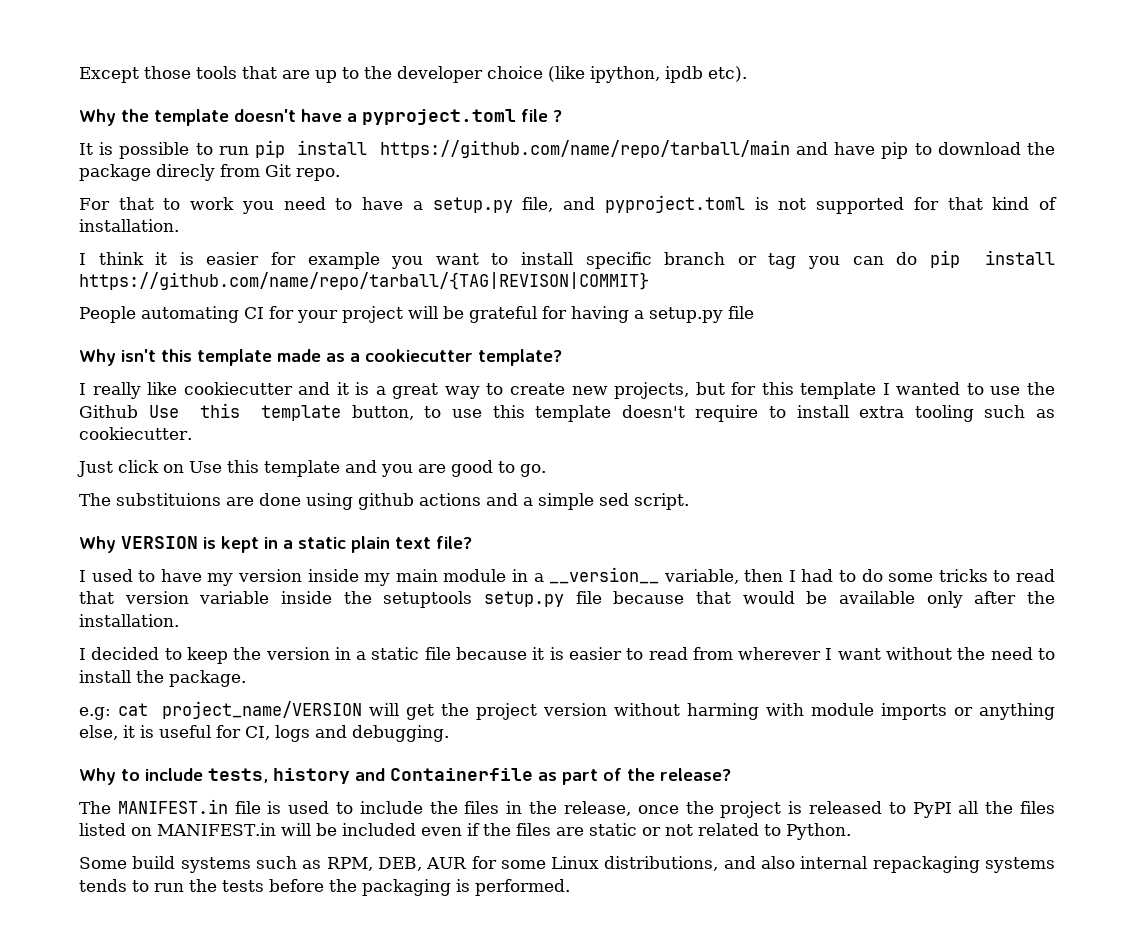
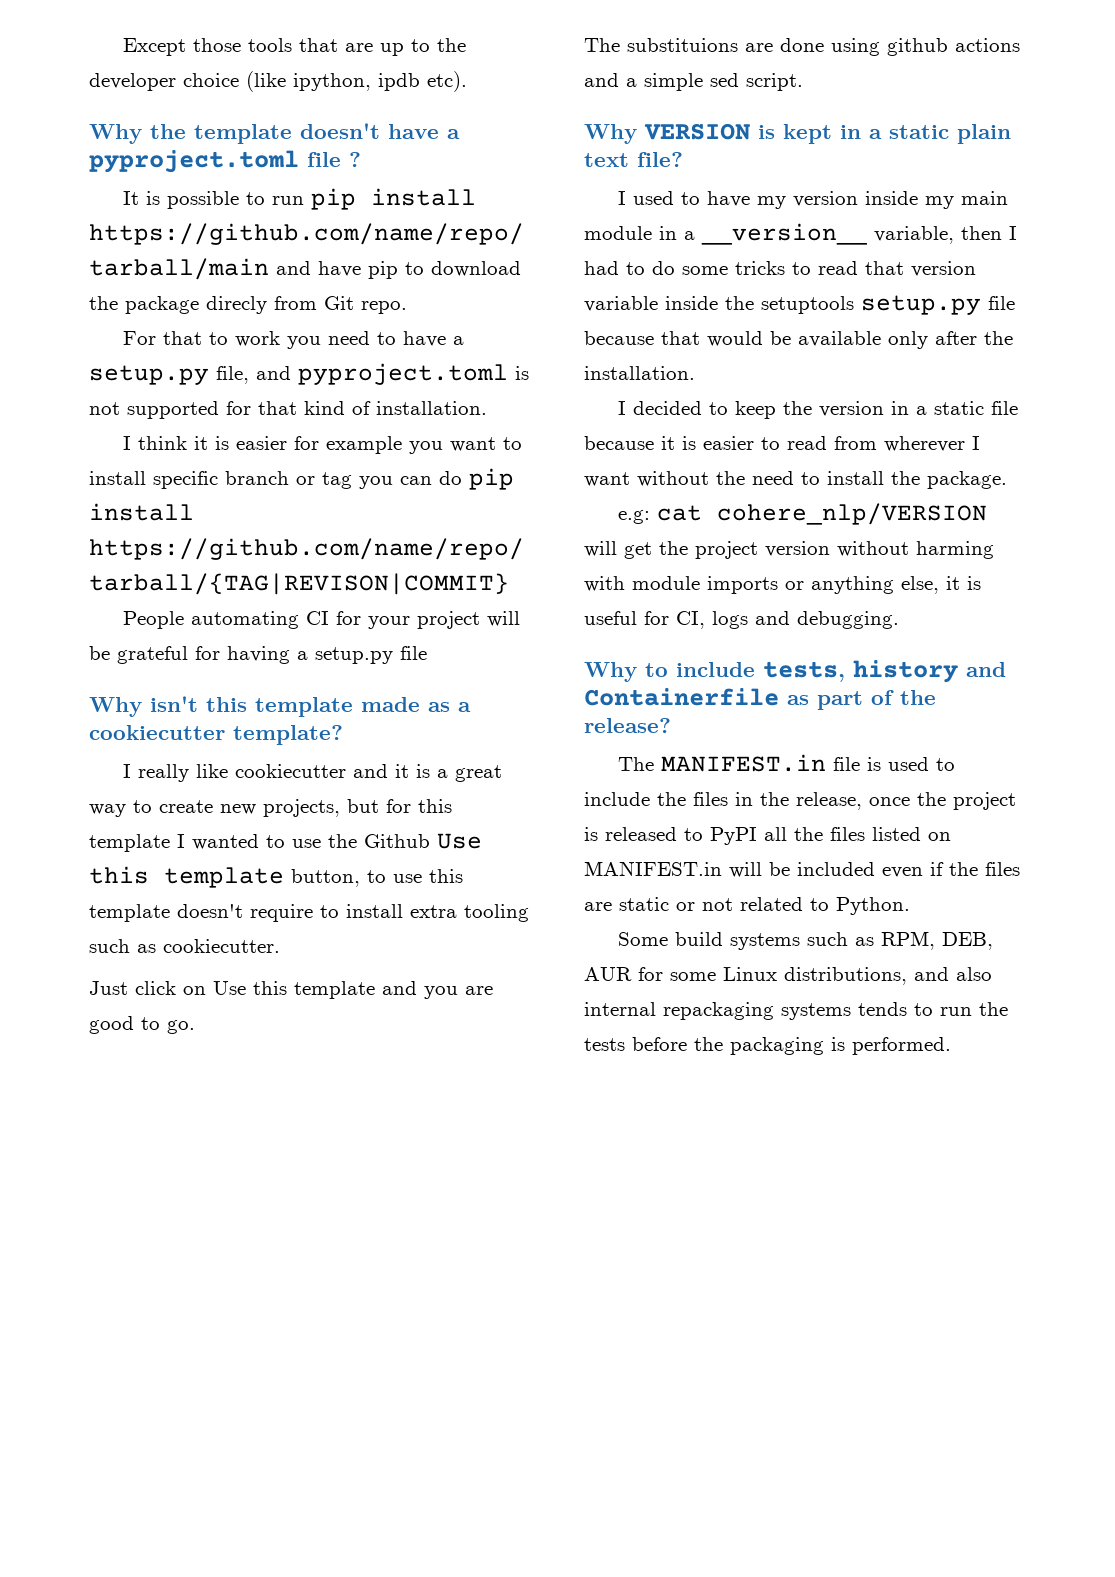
- e.g: cat project_name/VERSION will get the project version without harming with module imports or anything else, it is useful for CI, logs and debugging.
+ e.g: cat cohere_nlp/VERSION will get the project version without harming with module imports or anything else, it is useful for CI, logs and debugging.

